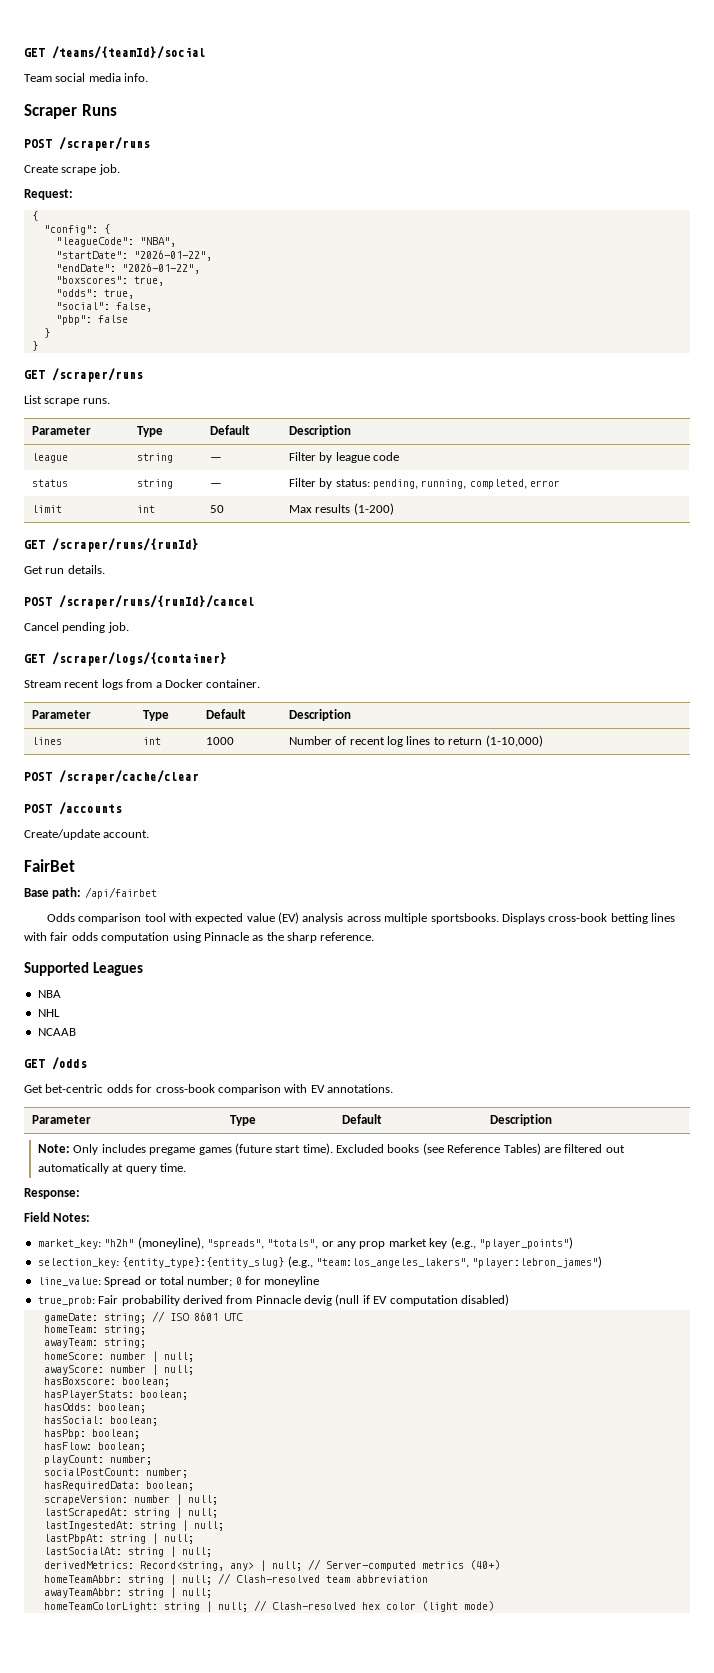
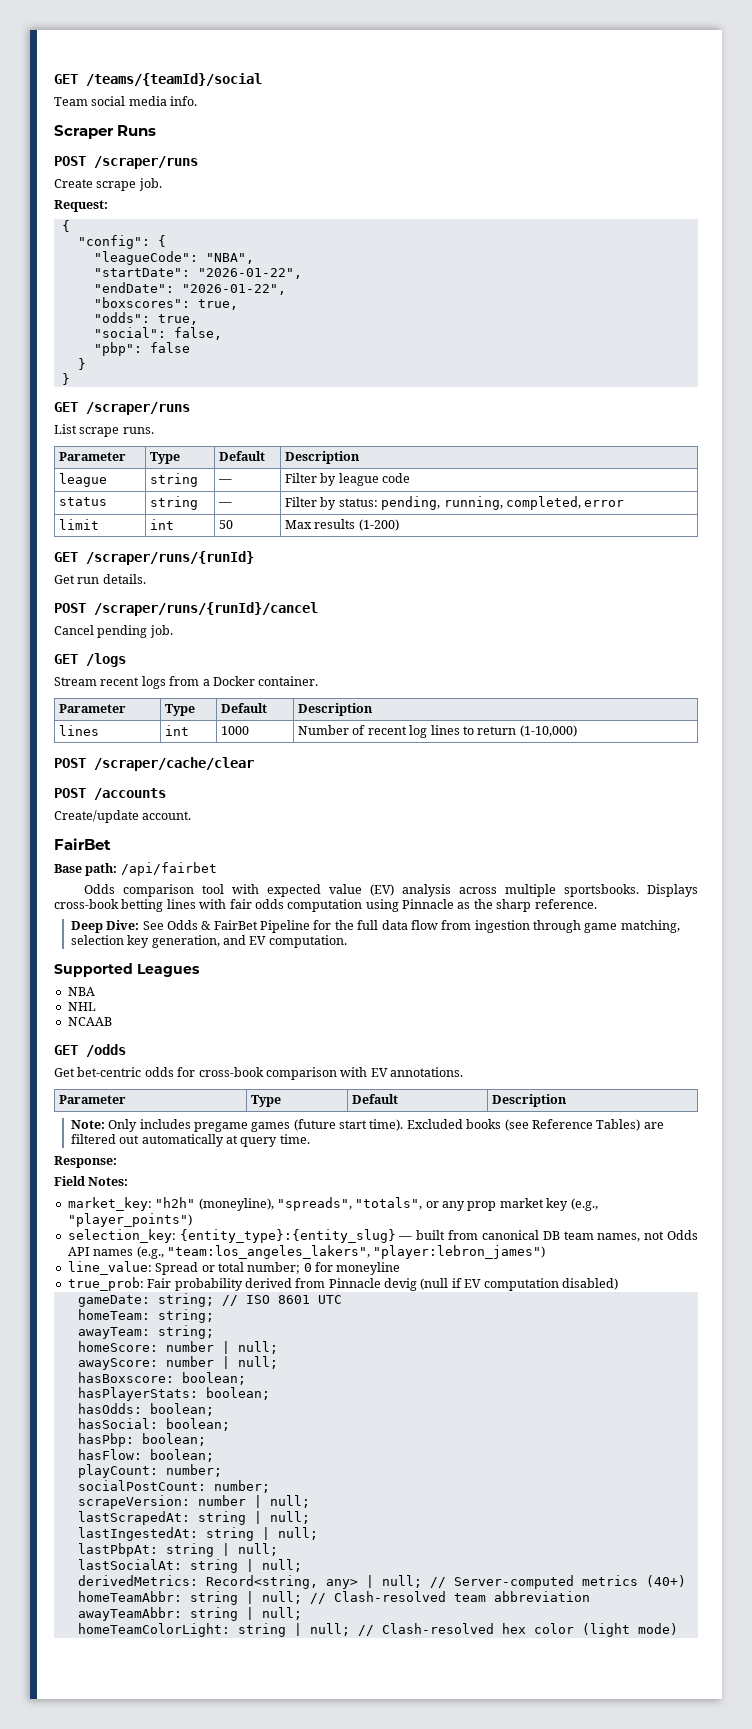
- GET /scraper/logs/{container}
+ GET /logs
+ Deep Dive: See Odds & FairBet Pipeline for the full data flow from ingestion through game matching, selection key generation, and EV computation.
- selection_key: {entity_type}:{entity_slug} (e.g., "team:los_angeles_lakers", "player:lebron_james")
+ selection_key: {entity_type}:{entity_slug} — built from canonical DB team names, not Odds API names (e.g., "team:los_angeles_lakers", "player:lebron_james")
- hasRequiredData: boolean;

